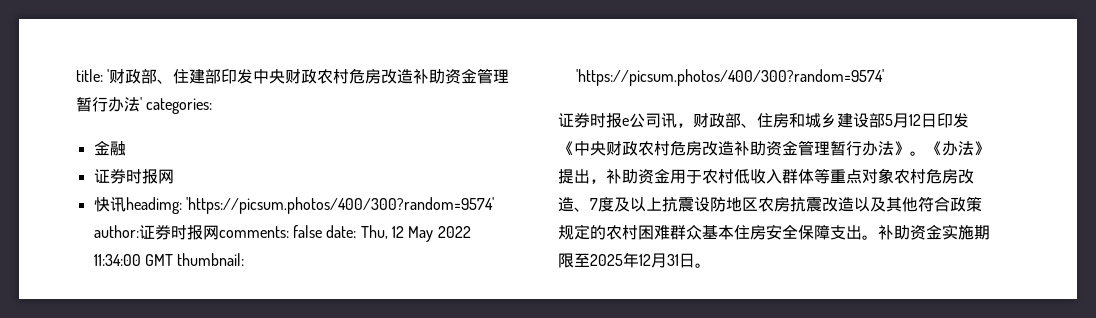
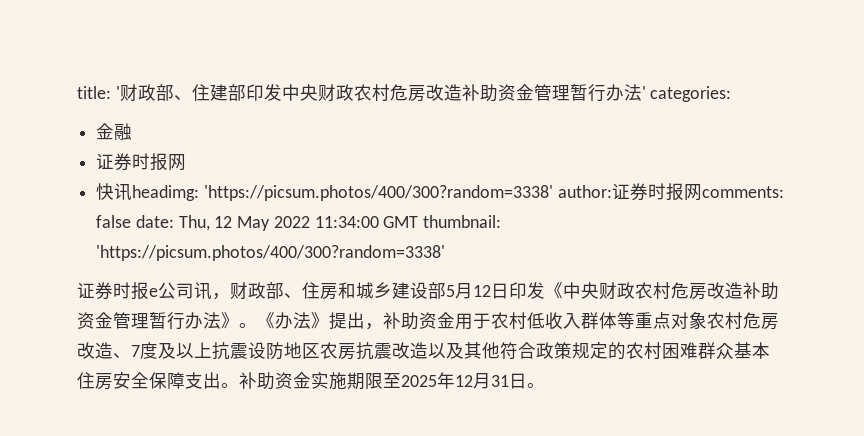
- 快讯headimg: 'https://picsum.photos/400/300?random=9574' author:证券时报网comments: false date: Thu, 12 May 2022 11:34:00 GMT thumbnail: 'https://picsum.photos/400/300?random=9574'
+ 快讯headimg: 'https://picsum.photos/400/300?random=3338' author:证券时报网comments: false date: Thu, 12 May 2022 11:34:00 GMT thumbnail: 'https://picsum.photos/400/300?random=3338'

